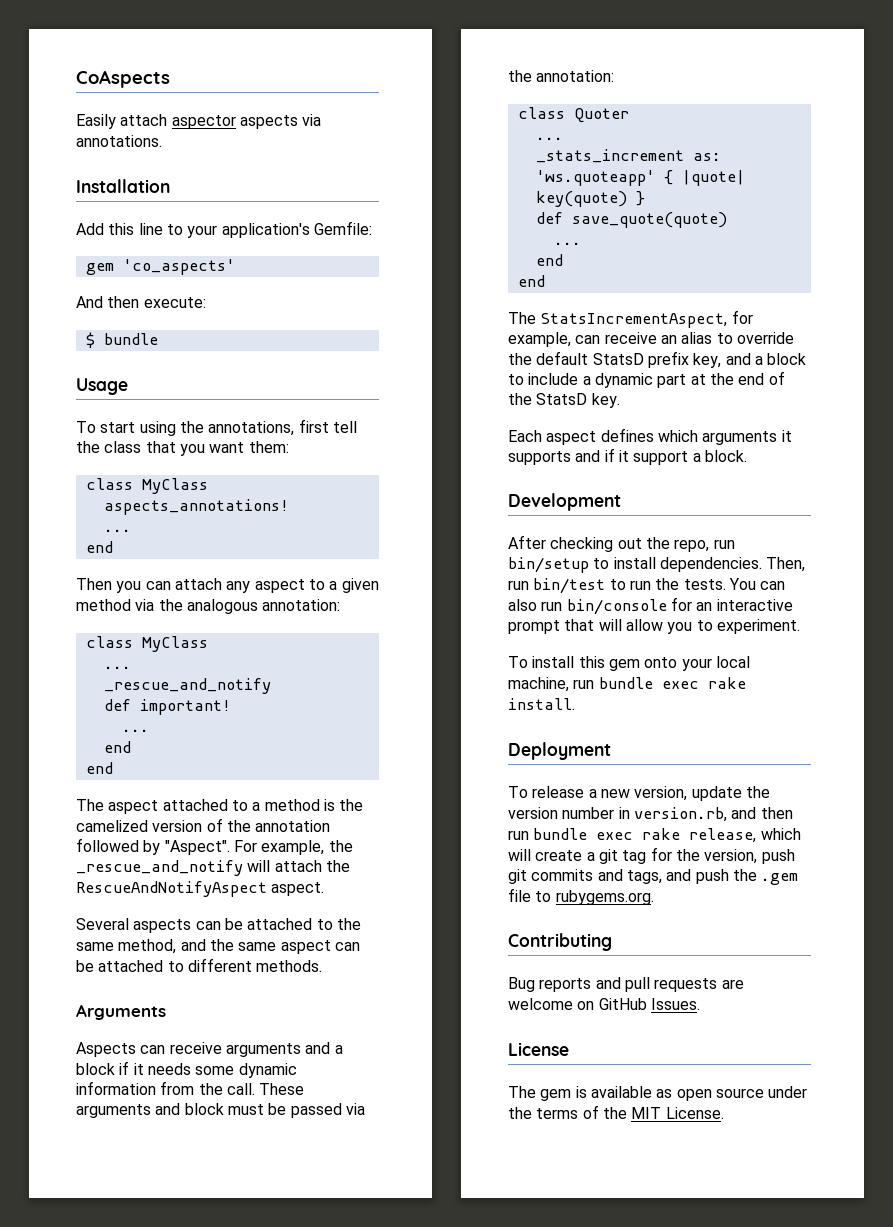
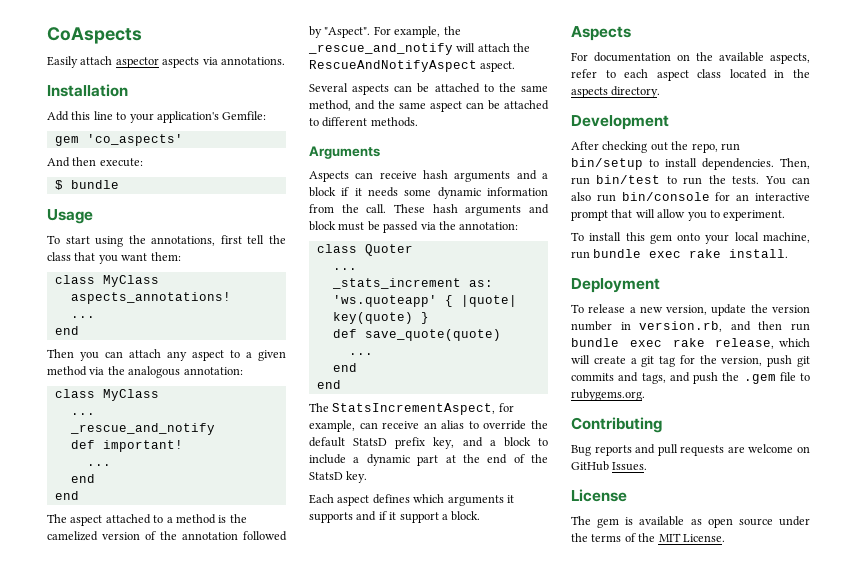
- Aspects can receive arguments and a block if it needs some dynamic information from the call.
+ Aspects can receive hash arguments and a block if it needs some dynamic information from the call.
- These arguments and block must be passed via the annotation:
+ These hash arguments and block must be passed via the annotation:
  Each aspect defines which arguments it supports and if it support a block.
+ Aspects
+ For documentation on the available aspects, refer to each aspect class located in the aspects directory.

